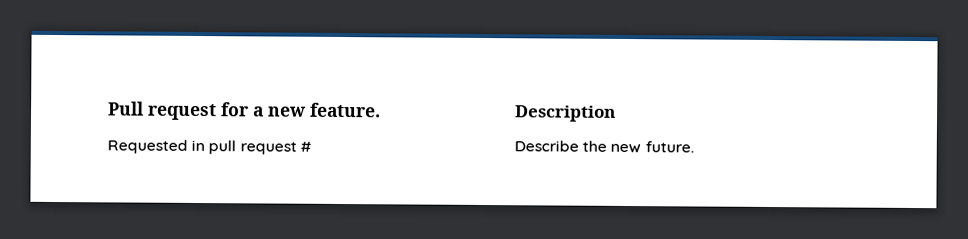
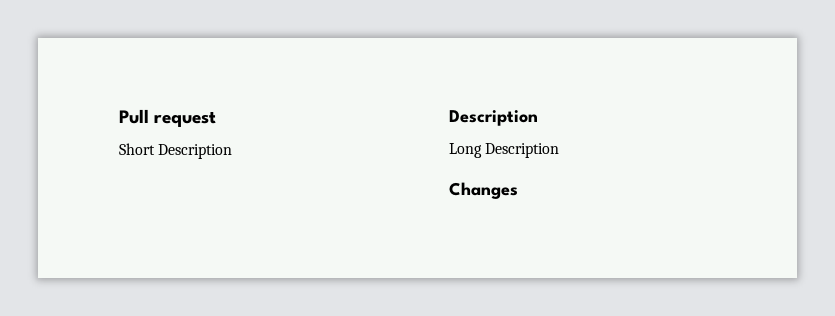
- Pull request for a new feature.
- Requested in pull request #
+ Pull request
+ Short Description
  Description
- Describe the new future.
+ Long Description
+ Changes

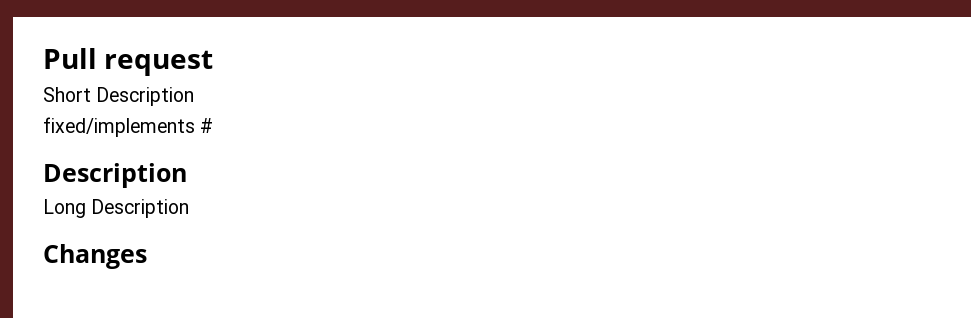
+ fixed/implements #

